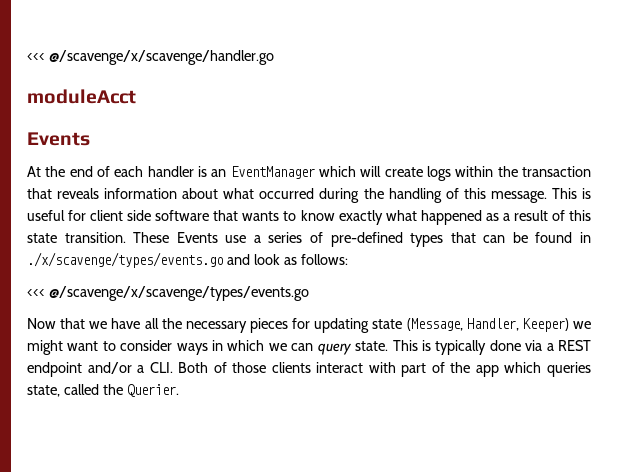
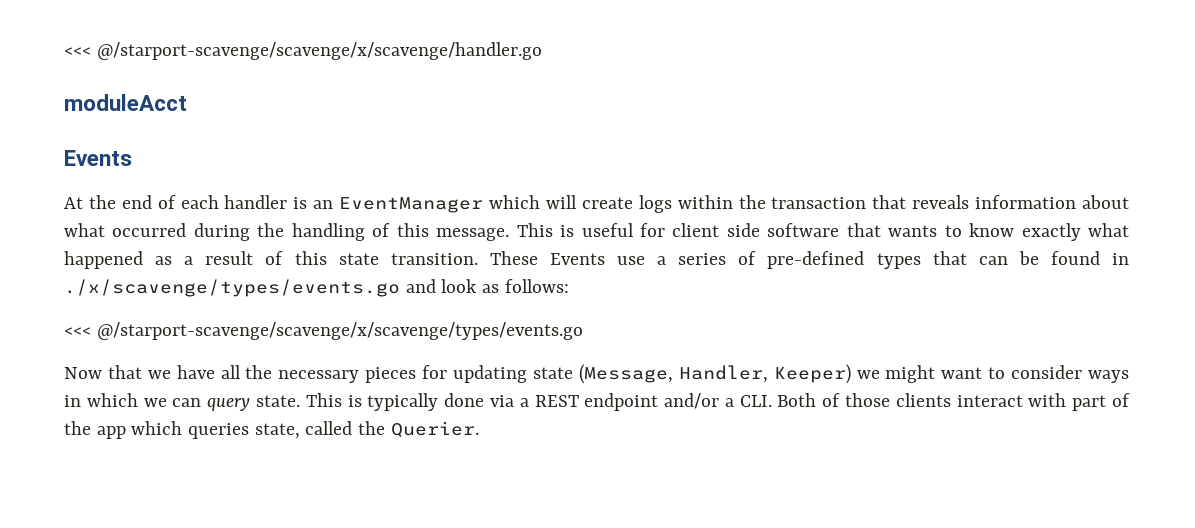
- <<< @/scavenge/x/scavenge/handler.go
+ <<< @/starport-scavenge/scavenge/x/scavenge/handler.go
- <<< @/scavenge/x/scavenge/types/events.go
+ <<< @/starport-scavenge/scavenge/x/scavenge/types/events.go

